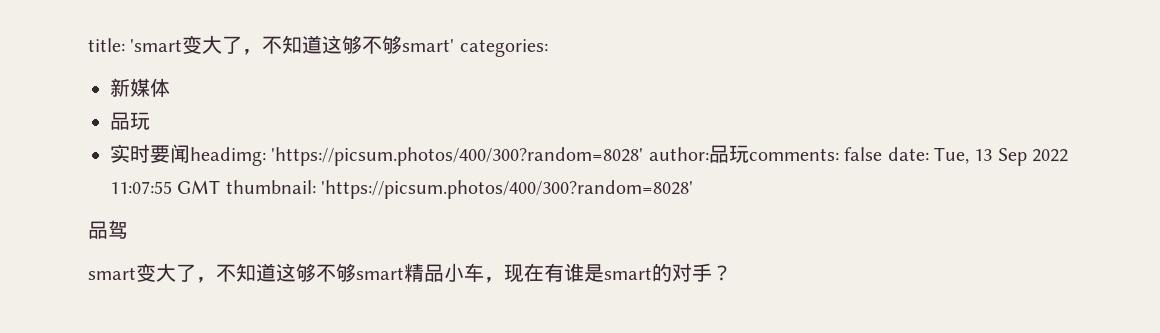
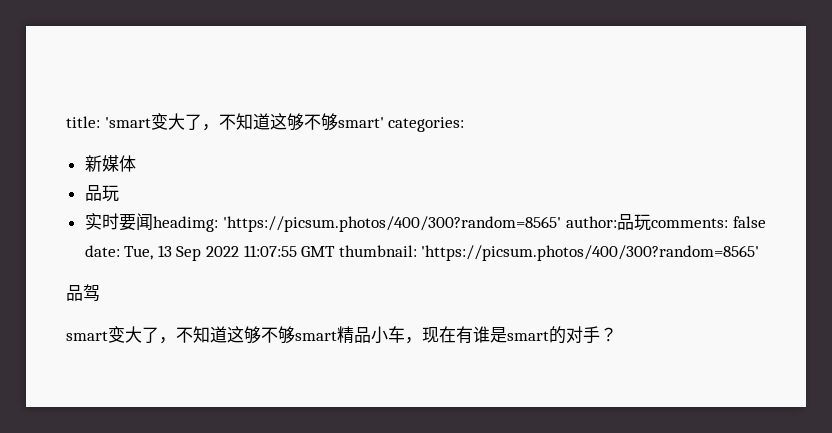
- 实时要闻headimg: 'https://picsum.photos/400/300?random=8028' author:品玩comments: false date: Tue, 13 Sep 2022 11:07:55 GMT thumbnail: 'https://picsum.photos/400/300?random=8028'
+ 实时要闻headimg: 'https://picsum.photos/400/300?random=8565' author:品玩comments: false date: Tue, 13 Sep 2022 11:07:55 GMT thumbnail: 'https://picsum.photos/400/300?random=8565'

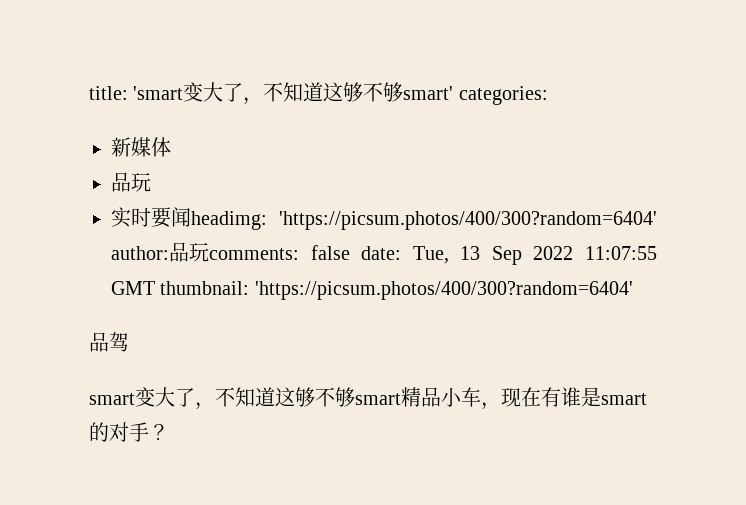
- 实时要闻headimg: 'https://picsum.photos/400/300?random=8565' author:品玩comments: false date: Tue, 13 Sep 2022 11:07:55 GMT thumbnail: 'https://picsum.photos/400/300?random=8565'
+ 实时要闻headimg: 'https://picsum.photos/400/300?random=6404' author:品玩comments: false date: Tue, 13 Sep 2022 11:07:55 GMT thumbnail: 'https://picsum.photos/400/300?random=6404'

